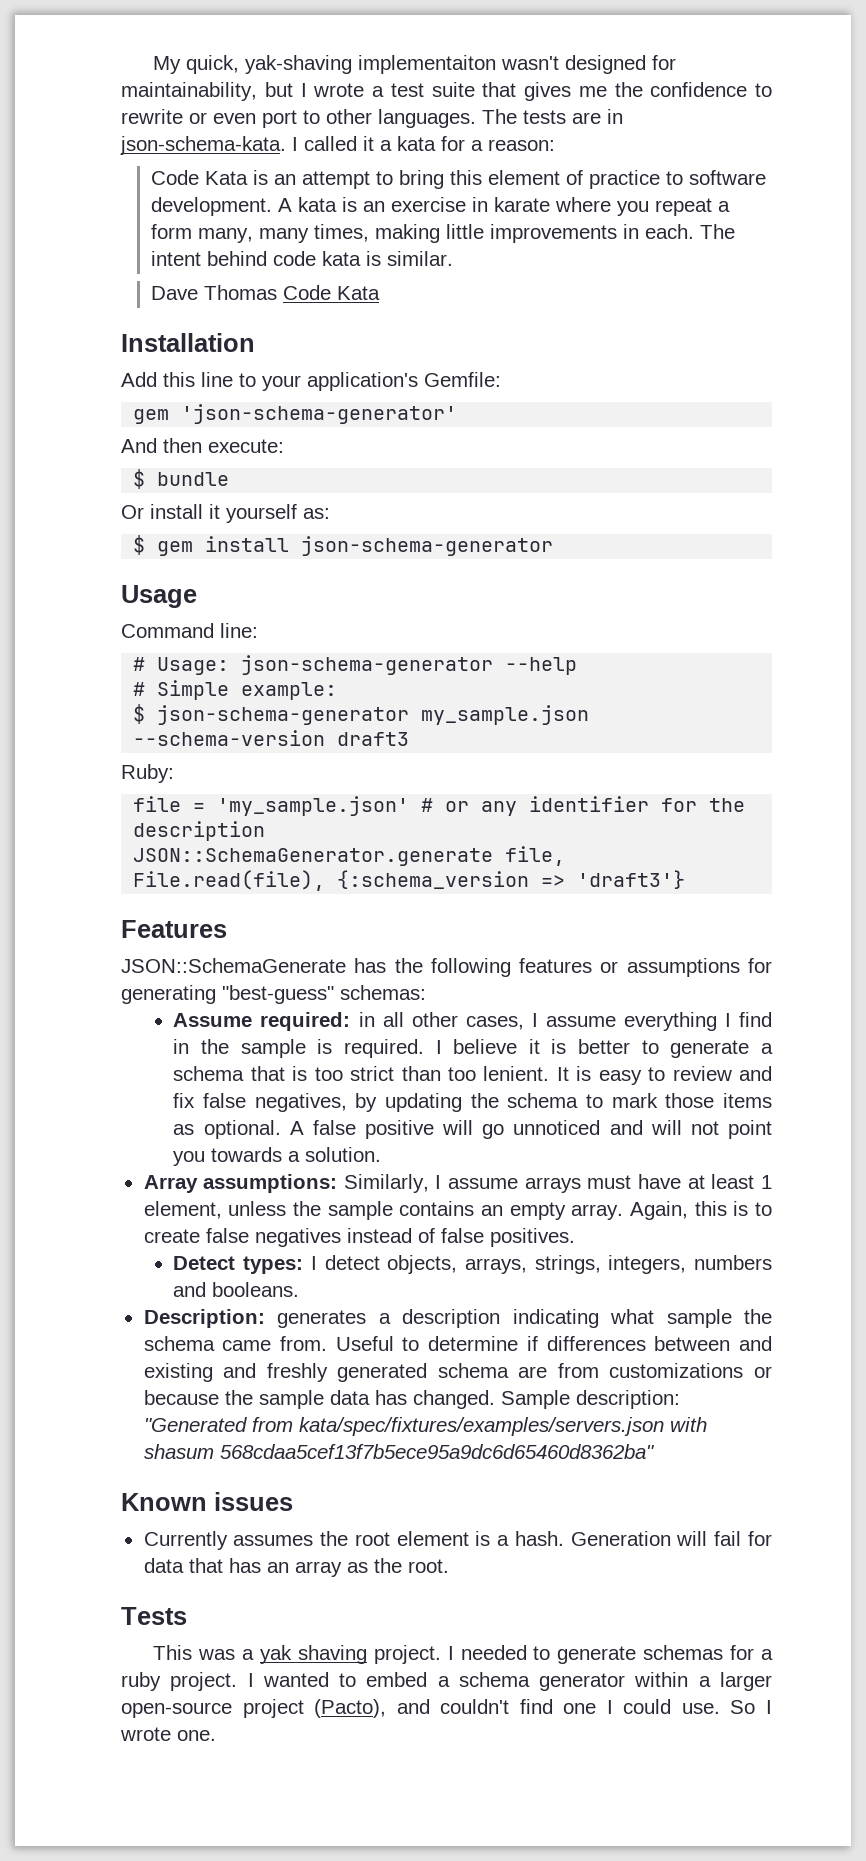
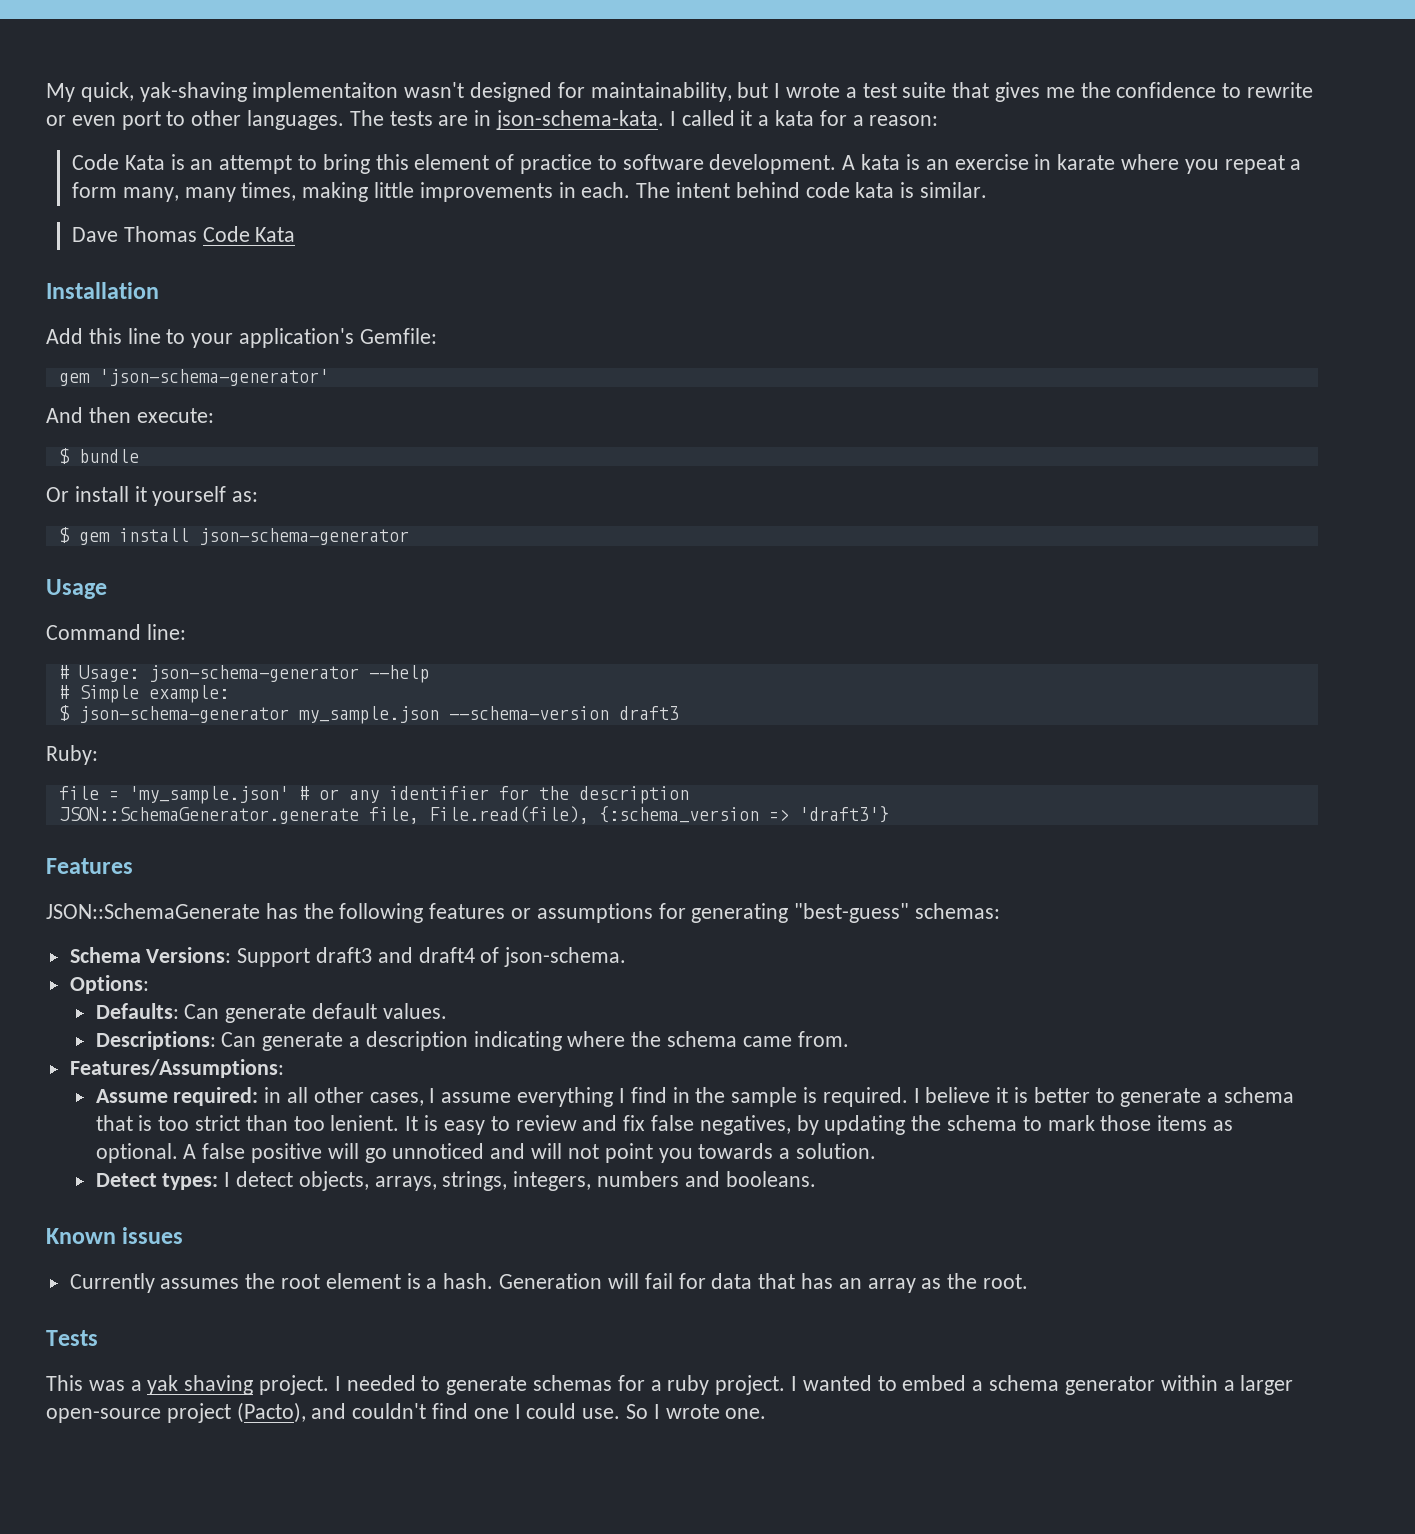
+ Schema Versions: Support draft3 and draft4 of json-schema.
+ Options:
+ Defaults: Can generate default values.
+ Descriptions: Can generate a description indicating where the schema came from.
+ Features/Assumptions:
- Array assumptions: Similarly, I assume arrays must have at least 1 element, unless the sample contains an empty array. Again, this is to create false negatives instead of false positives.
- Description: generates a description indicating what sample the schema came from. Useful to determine if differences between and existing and freshly generated schema are from customizations or because the sample data has changed. Sample description: "Generated from kata/spec/fixtures/examples/servers.json with shasum 568cdaa5cef13f7b5ece95a9dc6d65460d8362ba"

